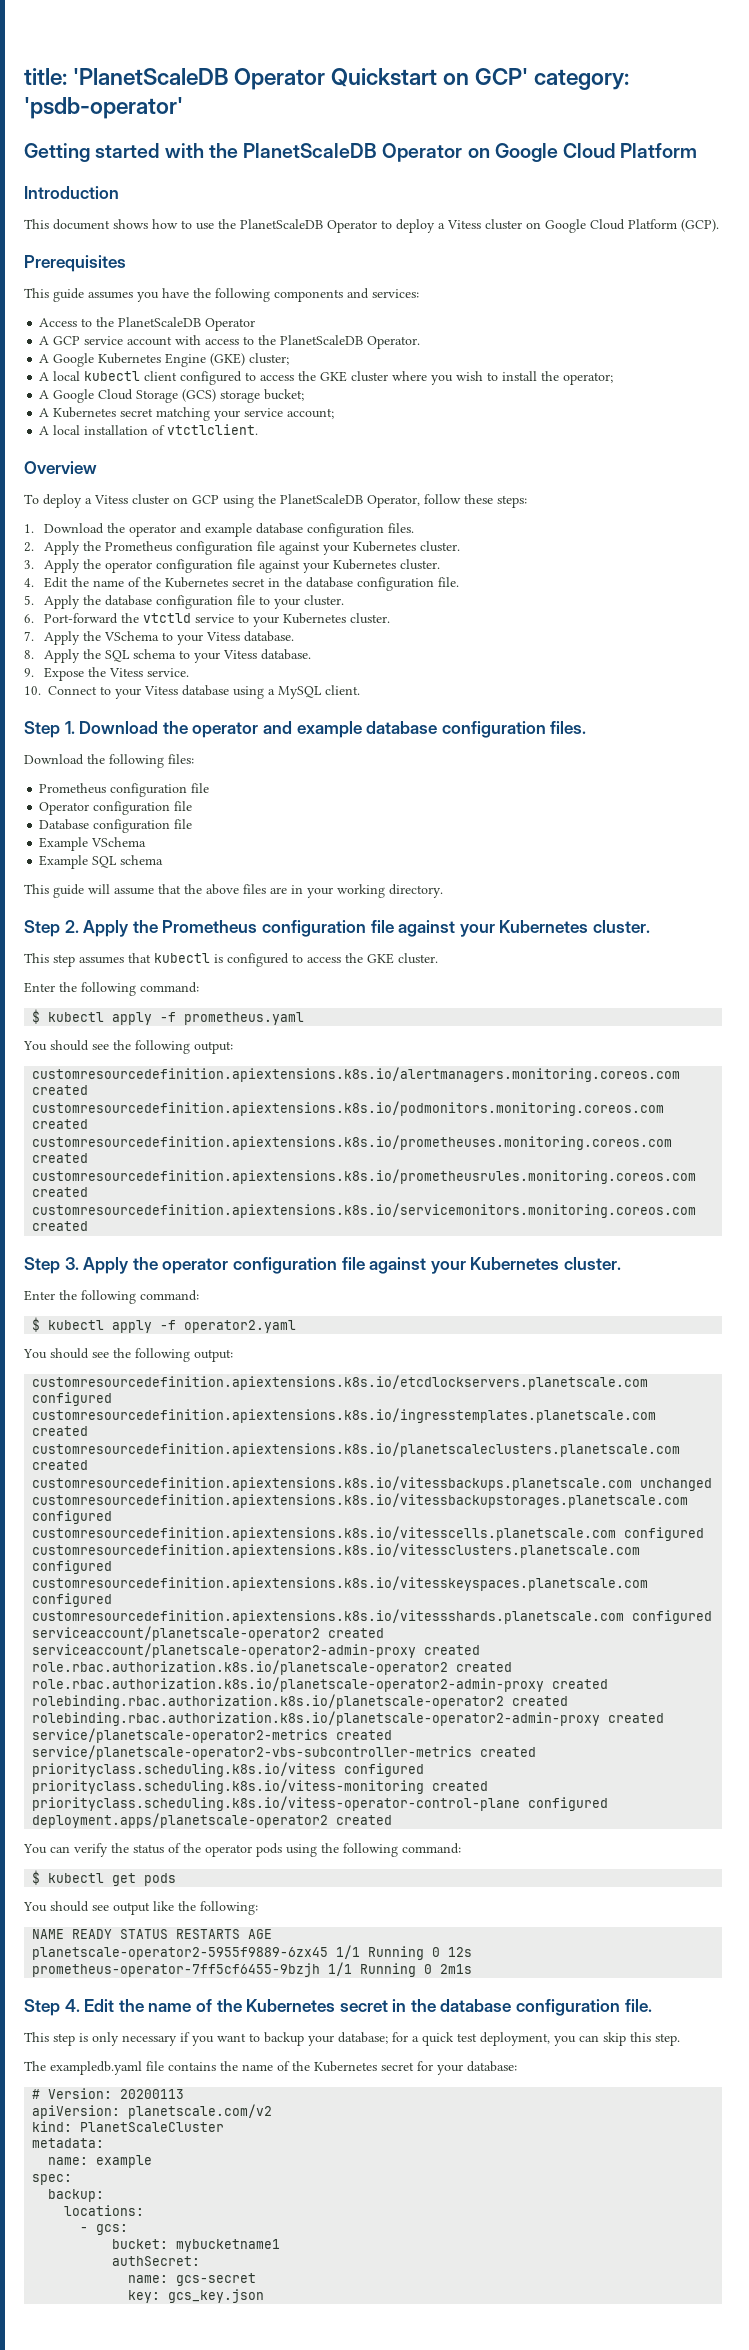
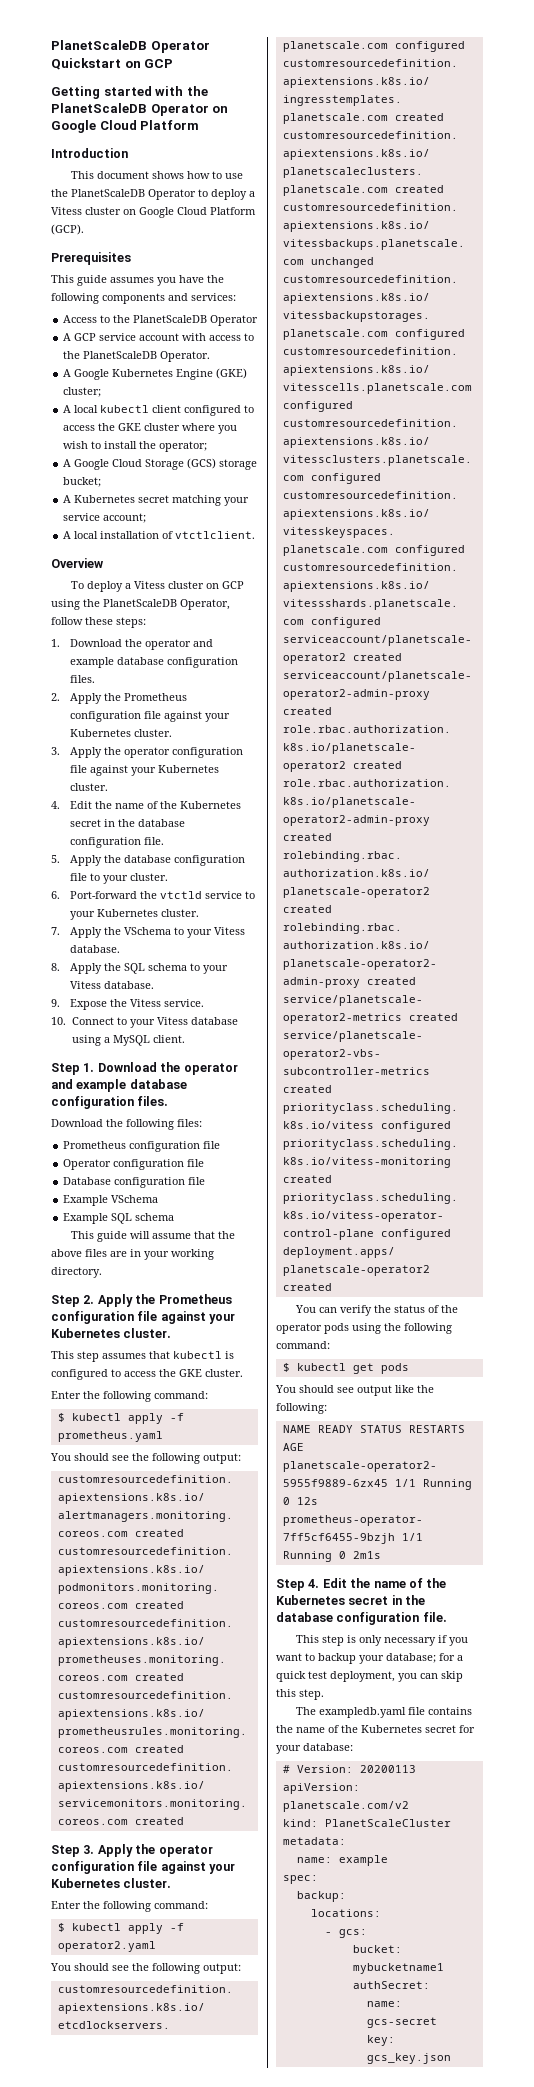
- title: 'PlanetScaleDB Operator Quickstart on GCP' category: 'psdb-operator'
+ PlanetScaleDB Operator Quickstart on GCP

